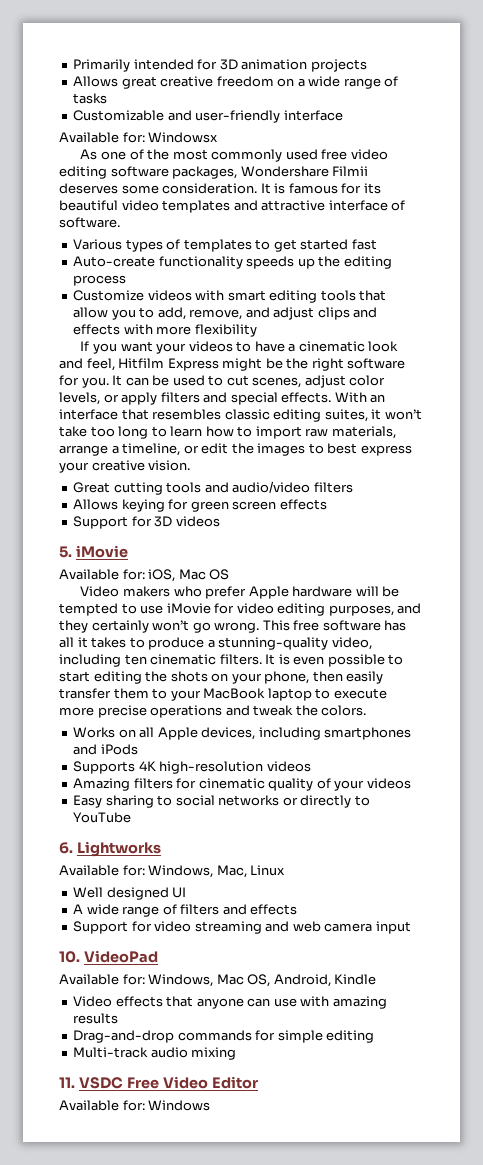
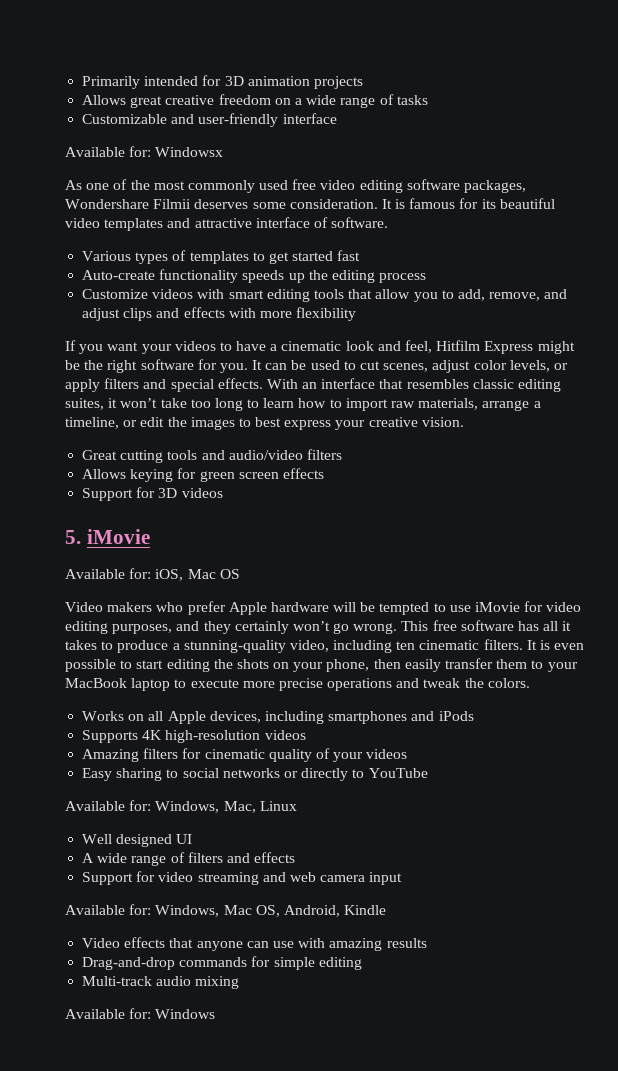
- 6. Lightworks
- 10. VideoPad
- 11. VSDC Free Video Editor

